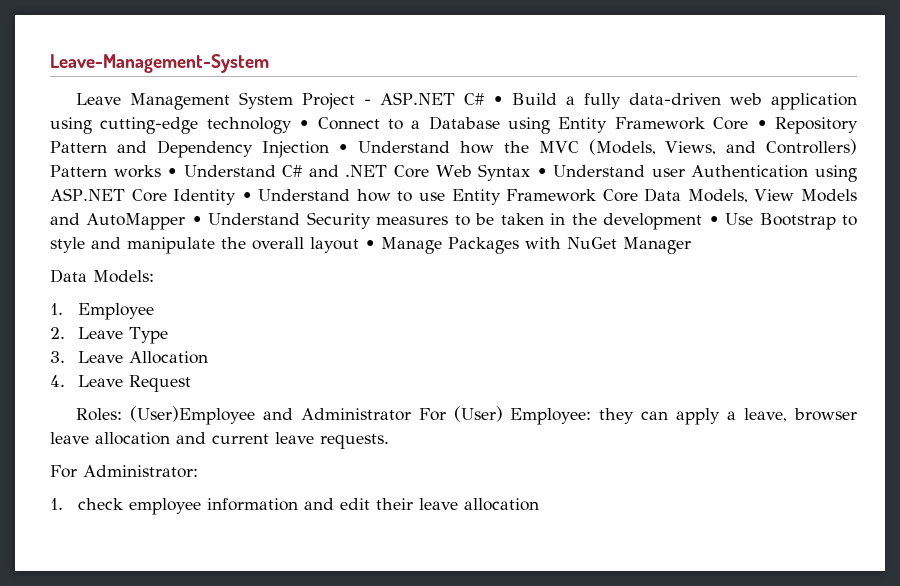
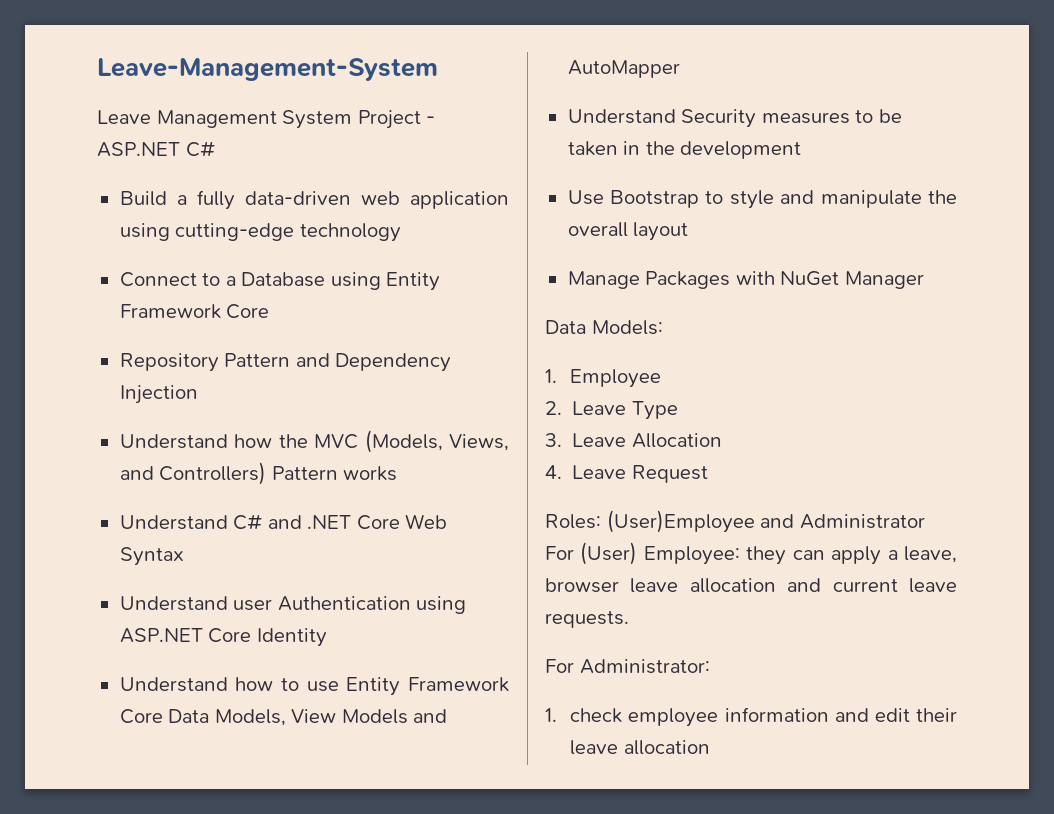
- Leave Management System Project - ASP.NET C# • Build a fully data-driven web application using cutting-edge technology • Connect to a Database using Entity Framework Core • Repository Pattern and Dependency Injection • Understand how the MVC (Models, Views, and Controllers) Pattern works • Understand C# and .NET Core Web Syntax • Understand user Authentication using ASP.NET Core Identity • Understand how to use Entity Framework Core Data Models, View Models and AutoMapper • Understand Security measures to be taken in the development • Use Bootstrap to style and manipulate the overall layout • Manage Packages with NuGet Manager
+ Leave Management System Project - ASP.NET C#
+ Build a fully data-driven web application using cutting-edge technology
+ Connect to a Database using Entity Framework Core
+ Repository Pattern and Dependency Injection
+ Understand how the MVC (Models, Views, and Controllers) Pattern works
+ Understand C# and .NET Core Web Syntax
+ Understand user Authentication using ASP.NET Core Identity
+ Understand how to use Entity Framework Core Data Models, View Models and AutoMapper
+ Understand Security measures to be taken in the development
+ Use Bootstrap to style and manipulate the overall layout
+ Manage Packages with NuGet Manager

